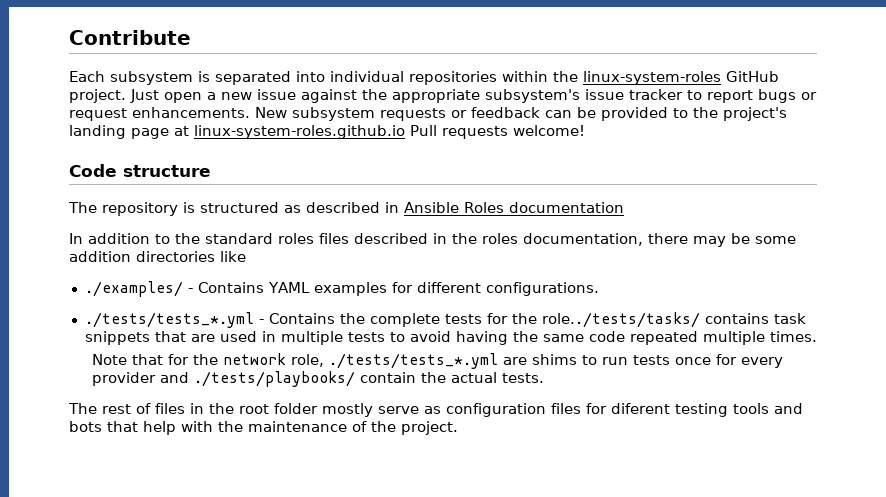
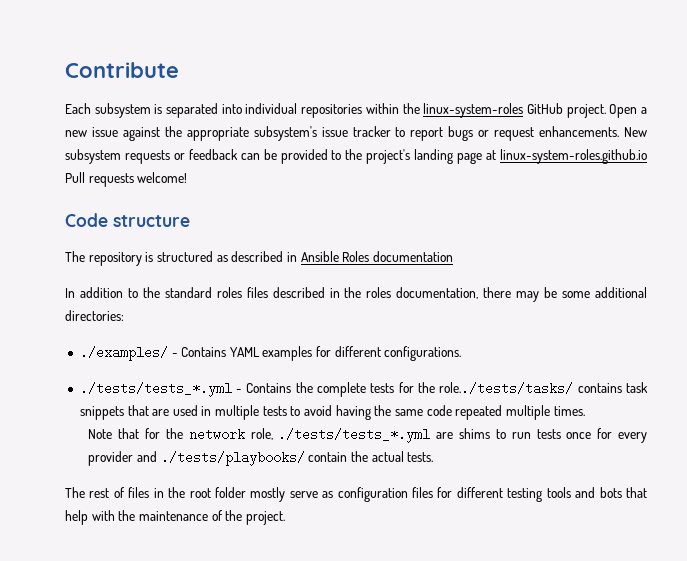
- Just open a new issue against the appropriate subsystem's issue tracker to report bugs or request enhancements.
+ Open a new issue against the appropriate subsystem's issue tracker to report bugs or request enhancements.
- In addition to the standard roles files described in the roles documentation, there may be some addition directories like
+ In addition to the standard roles files described in the roles documentation, there may be some additional directories:
- The rest of files in the root folder mostly serve as configuration files for diferent testing tools and bots that help with the maintenance of the project.
+ The rest of files in the root folder mostly serve as configuration files for different testing tools and bots that help with the maintenance of the project.

